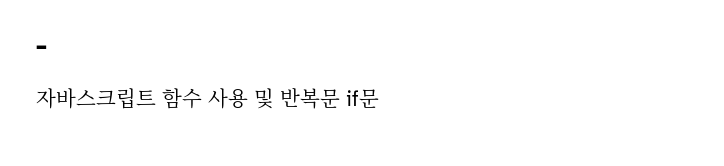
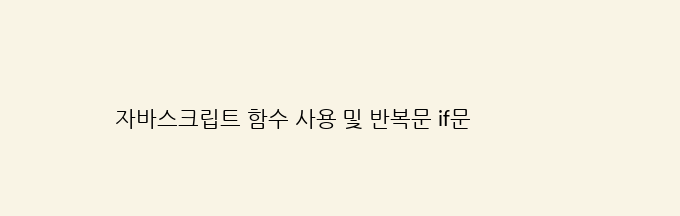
- -

